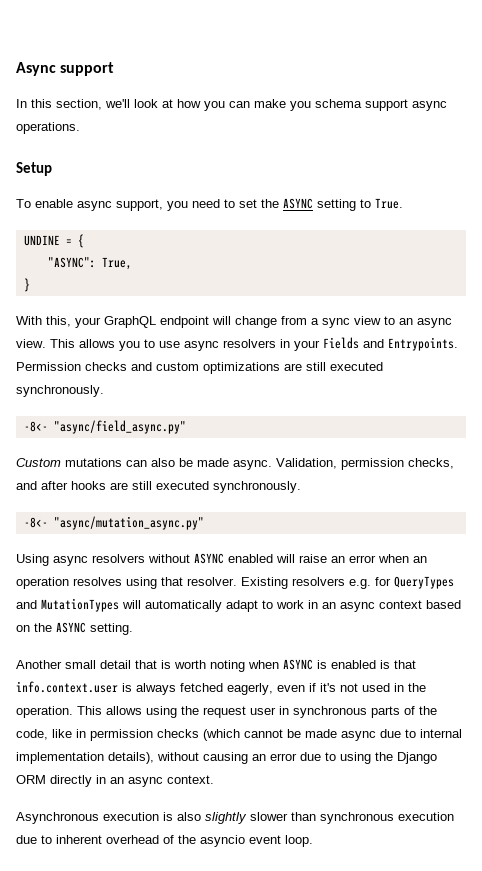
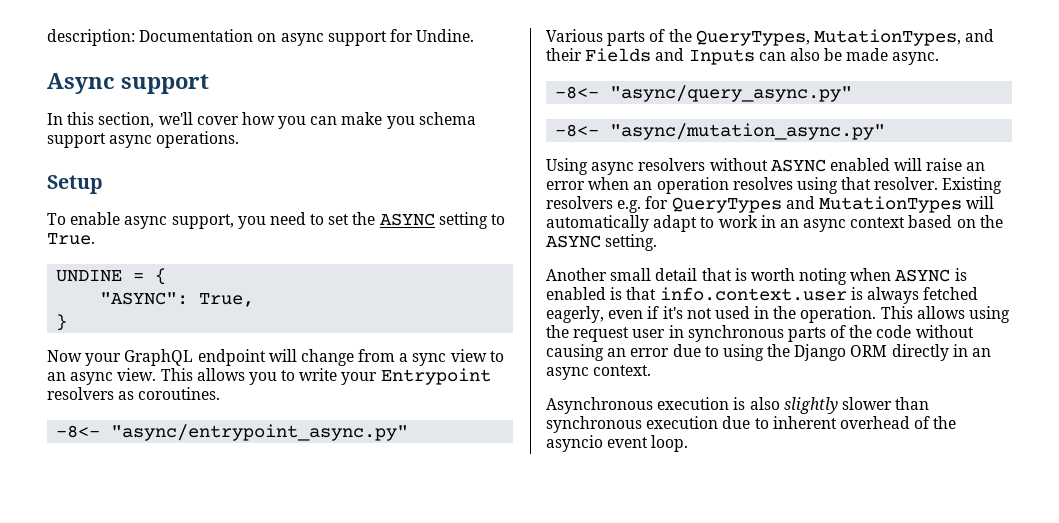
+ description: Documentation on async support for Undine.
- In this section, we'll look at how you can make you schema support async operations.
+ In this section, we'll cover how you can make you schema support async operations.
- With this, your GraphQL endpoint will change from a sync view to an async view.
+ Now your GraphQL endpoint will change from a sync view to an async view.
- This allows you to use async resolvers in your Fields and Entrypoints. Permission checks and custom optimizations are still executed synchronously.
- -8<- "async/field_async.py"
- Custom mutations can also be made async. Validation, permission checks, and after hooks are still executed synchronously.
+ This allows you to write your Entrypoint resolvers as coroutines.
+ -8<- "async/entrypoint_async.py"
+ Various parts of the QueryTypes, MutationTypes, and their Fields and Inputs can also be made async.
+ -8<- "async/query_async.py"
- This allows using the request user in synchronous parts of the code, like in permission checks (which cannot be made async due to internal implementation details), without causing an error due to using the Django ORM directly in an async context.
+ This allows using the request user in synchronous parts of the code without causing an error due to using the Django ORM directly in an async context.

